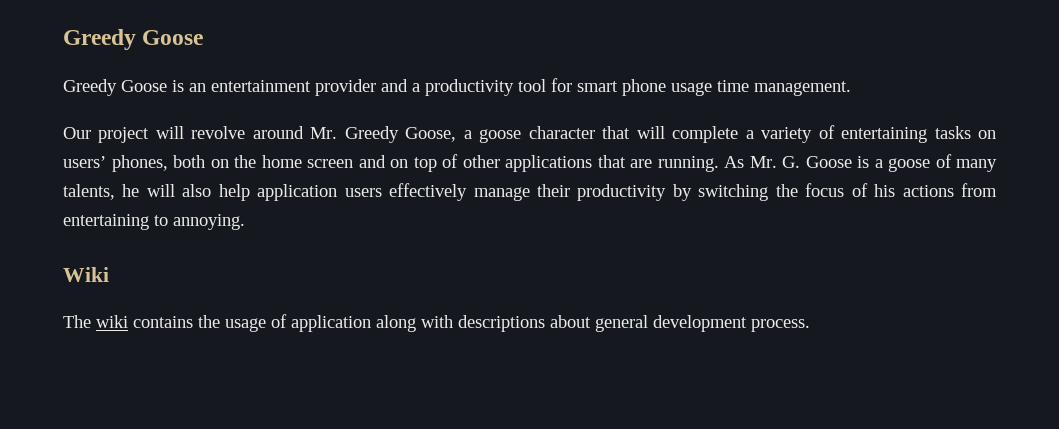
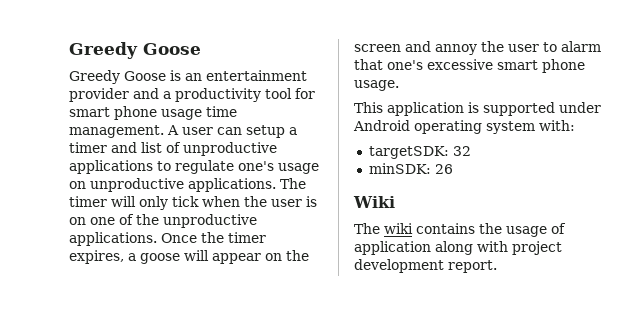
- Greedy Goose is an entertainment provider and a productivity tool for smart phone usage time management.
- Our project will revolve around Mr. Greedy Goose, a goose character that will complete a variety of entertaining tasks on users’ phones, both on the home screen and on top of other applications that are running. As Mr. G. Goose is a goose of many talents, he will also help application users effectively manage their productivity by switching the focus of his actions from entertaining to annoying.
+ Greedy Goose is an entertainment provider and a productivity tool for smart phone usage time management. A user can setup a timer and list of unproductive applications to regulate one's usage on unproductive applications. The timer will only tick when the user is on one of the unproductive applications. Once the timer expires, a goose will appear on the screen and annoy the user to alarm that one's excessive smart phone usage.
+ This application is supported under Android operating system with:
+ targetSDK: 32
+ minSDK: 26
- The wiki contains the usage of application along with descriptions about general development process.
+ The wiki contains the usage of application along with project development report.

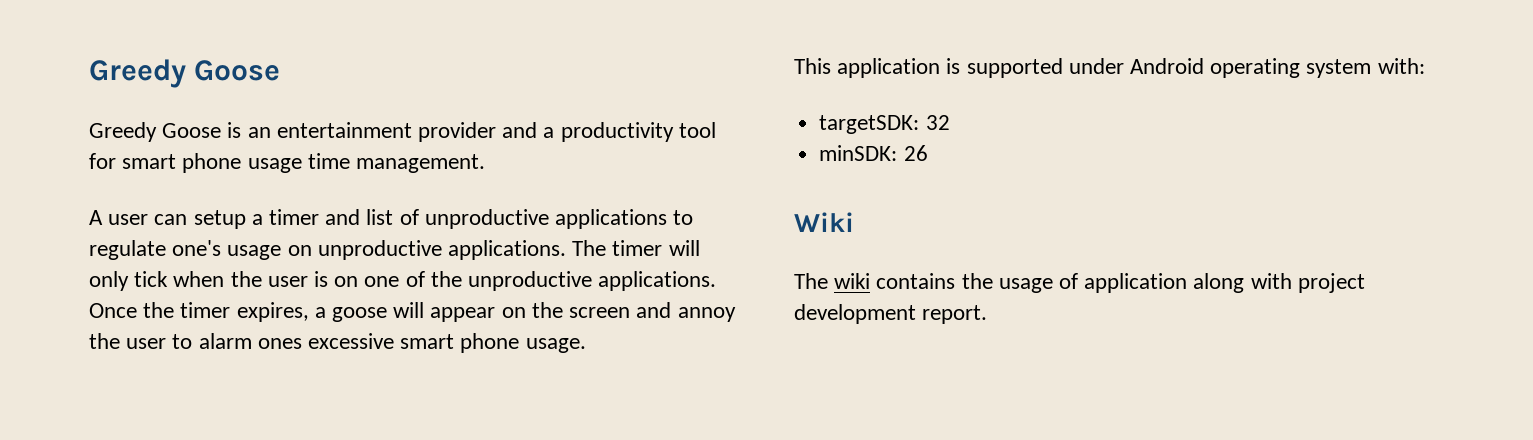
- Greedy Goose is an entertainment provider and a productivity tool for smart phone usage time management. A user can setup a timer and list of unproductive applications to regulate one's usage on unproductive applications.
+ Greedy Goose is an entertainment provider and a productivity tool for smart phone usage time management.
+ A user can setup a timer and list of unproductive applications to regulate one's usage on unproductive applications.
- Once the timer expires, a goose will appear on the screen and annoy the user to alarm that one's excessive smart phone usage.
+ Once the timer expires, a goose will appear on the screen and annoy the user to alarm ones excessive smart phone usage.

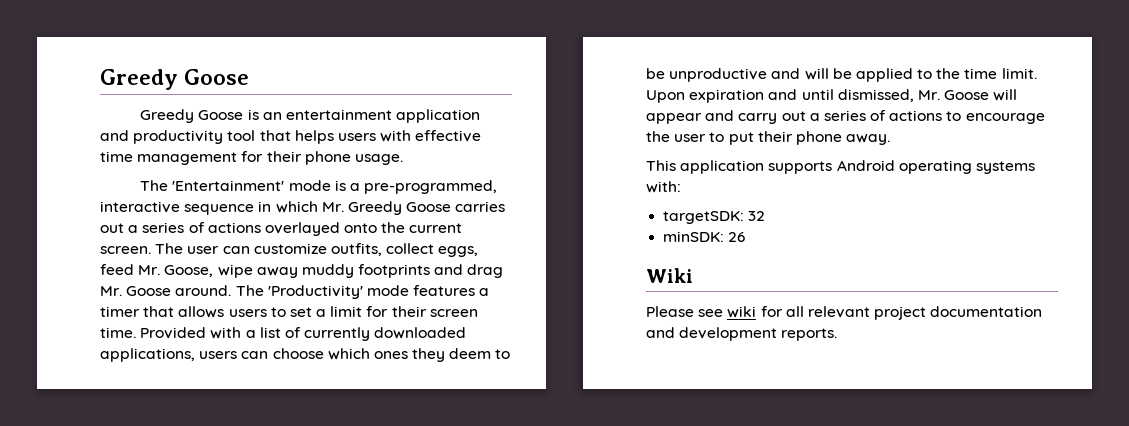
- Greedy Goose is an entertainment provider and a productivity tool for smart phone usage time management.
- A user can setup a timer and list of unproductive applications to regulate one's usage on unproductive applications. The timer will only tick when the user is on one of the unproductive applications. Once the timer expires, a goose will appear on the screen and annoy the user to alarm ones excessive smart phone usage.
+ Greedy Goose is an entertainment application and productivity tool that helps users with effective time management for their phone usage.
+ The 'Entertainment' mode is a pre-programmed, interactive sequence in which Mr. Greedy Goose carries out a series of actions overlayed onto the current screen. The user can customize outfits, collect eggs, feed Mr. Goose, wipe away muddy footprints and drag Mr. Goose around. The 'Productivity' mode features a timer that allows users to set a limit for their screen time. Provided with a list of currently downloaded applications, users can choose which ones they deem to be unproductive and will be applied to the time limit. Upon expiration and until dismissed, Mr. Goose will appear and carry out a series of actions to encourage the user to put their phone away.
- This application is supported under Android operating system with:
+ This application supports Android operating systems with:
- The wiki contains the usage of application along with project development report.
+ Please see wiki for all relevant project documentation and development reports.

